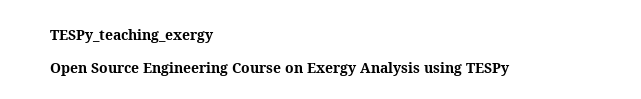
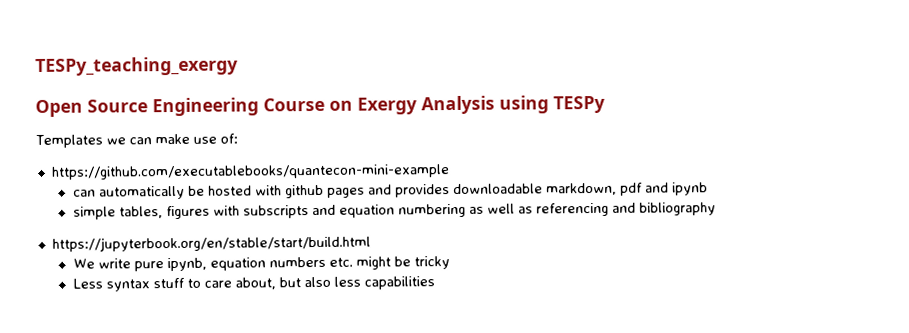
+ Templates we can make use of:
+ https://github.com/executablebooks/quantecon-mini-example
+ can automatically be hosted with github pages and provides downloadable markdown, pdf and ipynb
+ simple tables, figures with subscripts and equation numbering as well as referencing and bibliography
+ https://jupyterbook.org/en/stable/start/build.html
+ We write pure ipynb, equation numbers etc. might be tricky
+ Less syntax stuff to care about, but also less capabilities

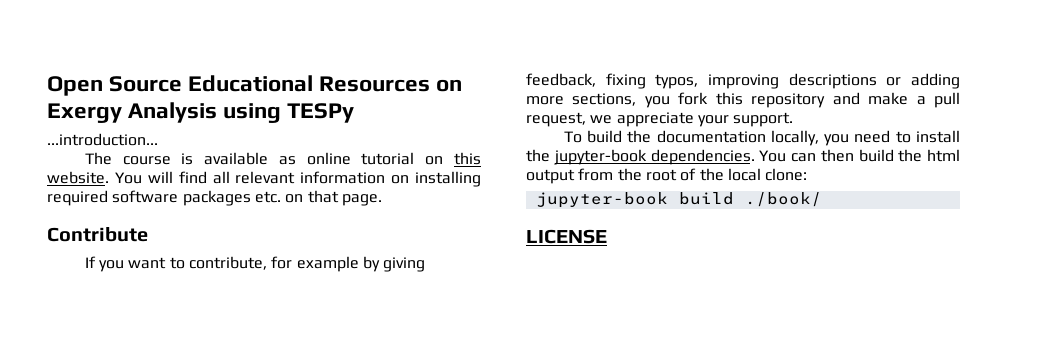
- TESPy_teaching_exergy
- Open Source Engineering Course on Exergy Analysis using TESPy
+ Open Source Educational Resources on Exergy Analysis using TESPy
- Templates we can make use of:
- https://github.com/executablebooks/quantecon-mini-example
- can automatically be hosted with github pages and provides downloadable markdown, pdf and ipynb
- simple tables, figures with subscripts and equation numbering as well as referencing and bibliography
- https://jupyterbook.org/en/stable/start/build.html
- We write pure ipynb, equation numbers etc. might be tricky
- Less syntax stuff to care about, but also less capabilities
+ ...introduction...
+ The course is available as online tutorial on this website. You will find all relevant information on installing required software packages etc. on that page.
+ Contribute
+ If you want to contribute, for example by giving feedback, fixing typos, improving descriptions or adding more sections, you fork this repository and make a pull request, we appreciate your support.
+ To build the documentation locally, you need to install the jupyter-book dependencies. You can then build the html output from the root of the local clone:
+ jupyter-book build ./book/
+ LICENSE

